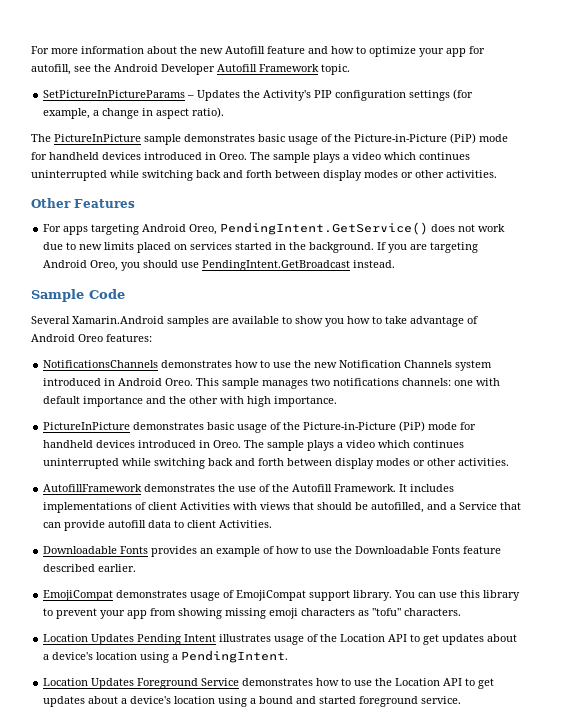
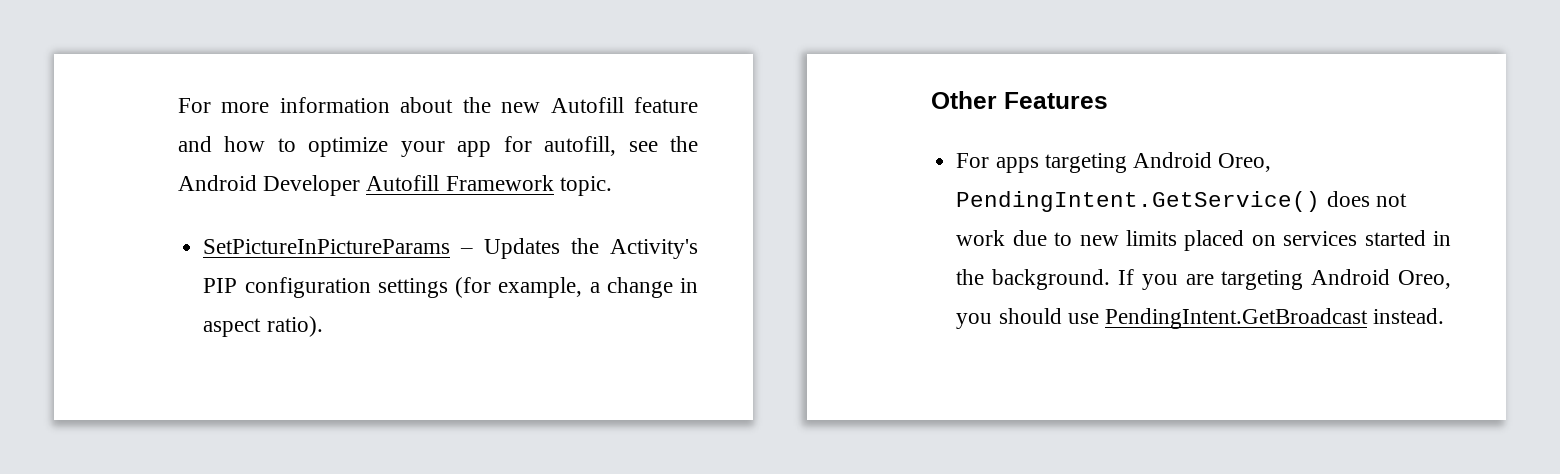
- The PictureInPicture sample demonstrates basic usage of the Picture-in-Picture (PiP) mode for handheld devices introduced in Oreo. The sample plays a video which continues uninterrupted while switching back and forth between display modes or other activities.
- Sample Code
- Several Xamarin.Android samples are available to show you how to take advantage of Android Oreo features:
- NotificationsChannels demonstrates how to use the new Notification Channels system introduced in Android Oreo. This sample manages two notifications channels: one with default importance and the other with high importance.
- PictureInPicture demonstrates basic usage of the Picture-in-Picture (PiP) mode for handheld devices introduced in Oreo. The sample plays a video which continues uninterrupted while switching back and forth between display modes or other activities.
- AutofillFramework demonstrates the use of the Autofill Framework. It includes implementations of client Activities with views that should be autofilled, and a Service that can provide autofill data to client Activities.
- Downloadable Fonts provides an example of how to use the Downloadable Fonts feature described earlier.
- EmojiCompat demonstrates usage of EmojiCompat support library. You can use this library to prevent your app from showing missing emoji characters as "tofu" characters.
- Location Updates Pending Intent illustrates usage of the Location API to get updates about a device's location using a PendingIntent.
- Location Updates Foreground Service demonstrates how to use the Location API to get updates about a device's location using a bound and started foreground service.

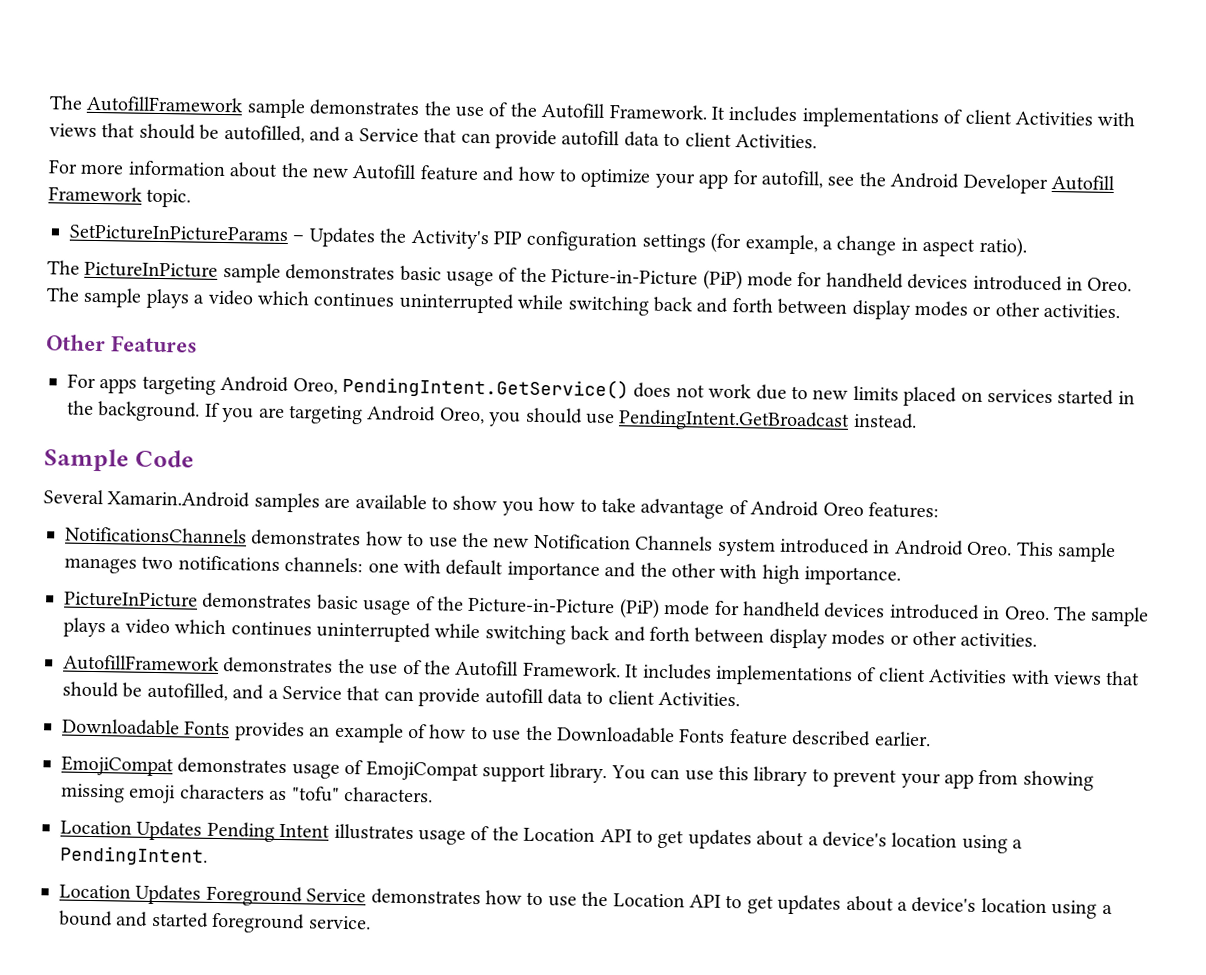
+ The AutofillFramework sample demonstrates the use of the Autofill Framework. It includes implementations of client Activities with views that should be autofilled, and a Service that can provide autofill data to client Activities.
+ The PictureInPicture sample demonstrates basic usage of the Picture-in-Picture (PiP) mode for handheld devices introduced in Oreo. The sample plays a video which continues uninterrupted while switching back and forth between display modes or other activities.
+ Sample Code
+ Several Xamarin.Android samples are available to show you how to take advantage of Android Oreo features:
+ NotificationsChannels demonstrates how to use the new Notification Channels system introduced in Android Oreo. This sample manages two notifications channels: one with default importance and the other with high importance.
+ PictureInPicture demonstrates basic usage of the Picture-in-Picture (PiP) mode for handheld devices introduced in Oreo. The sample plays a video which continues uninterrupted while switching back and forth between display modes or other activities.
+ AutofillFramework demonstrates the use of the Autofill Framework. It includes implementations of client Activities with views that should be autofilled, and a Service that can provide autofill data to client Activities.
+ Downloadable Fonts provides an example of how to use the Downloadable Fonts feature described earlier.
+ EmojiCompat demonstrates usage of EmojiCompat support library. You can use this library to prevent your app from showing missing emoji characters as "tofu" characters.
+ Location Updates Pending Intent illustrates usage of the Location API to get updates about a device's location using a PendingIntent.
+ Location Updates Foreground Service demonstrates how to use the Location API to get updates about a device's location using a bound and started foreground service.

